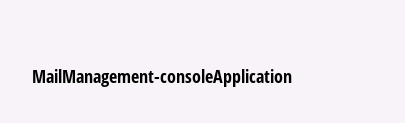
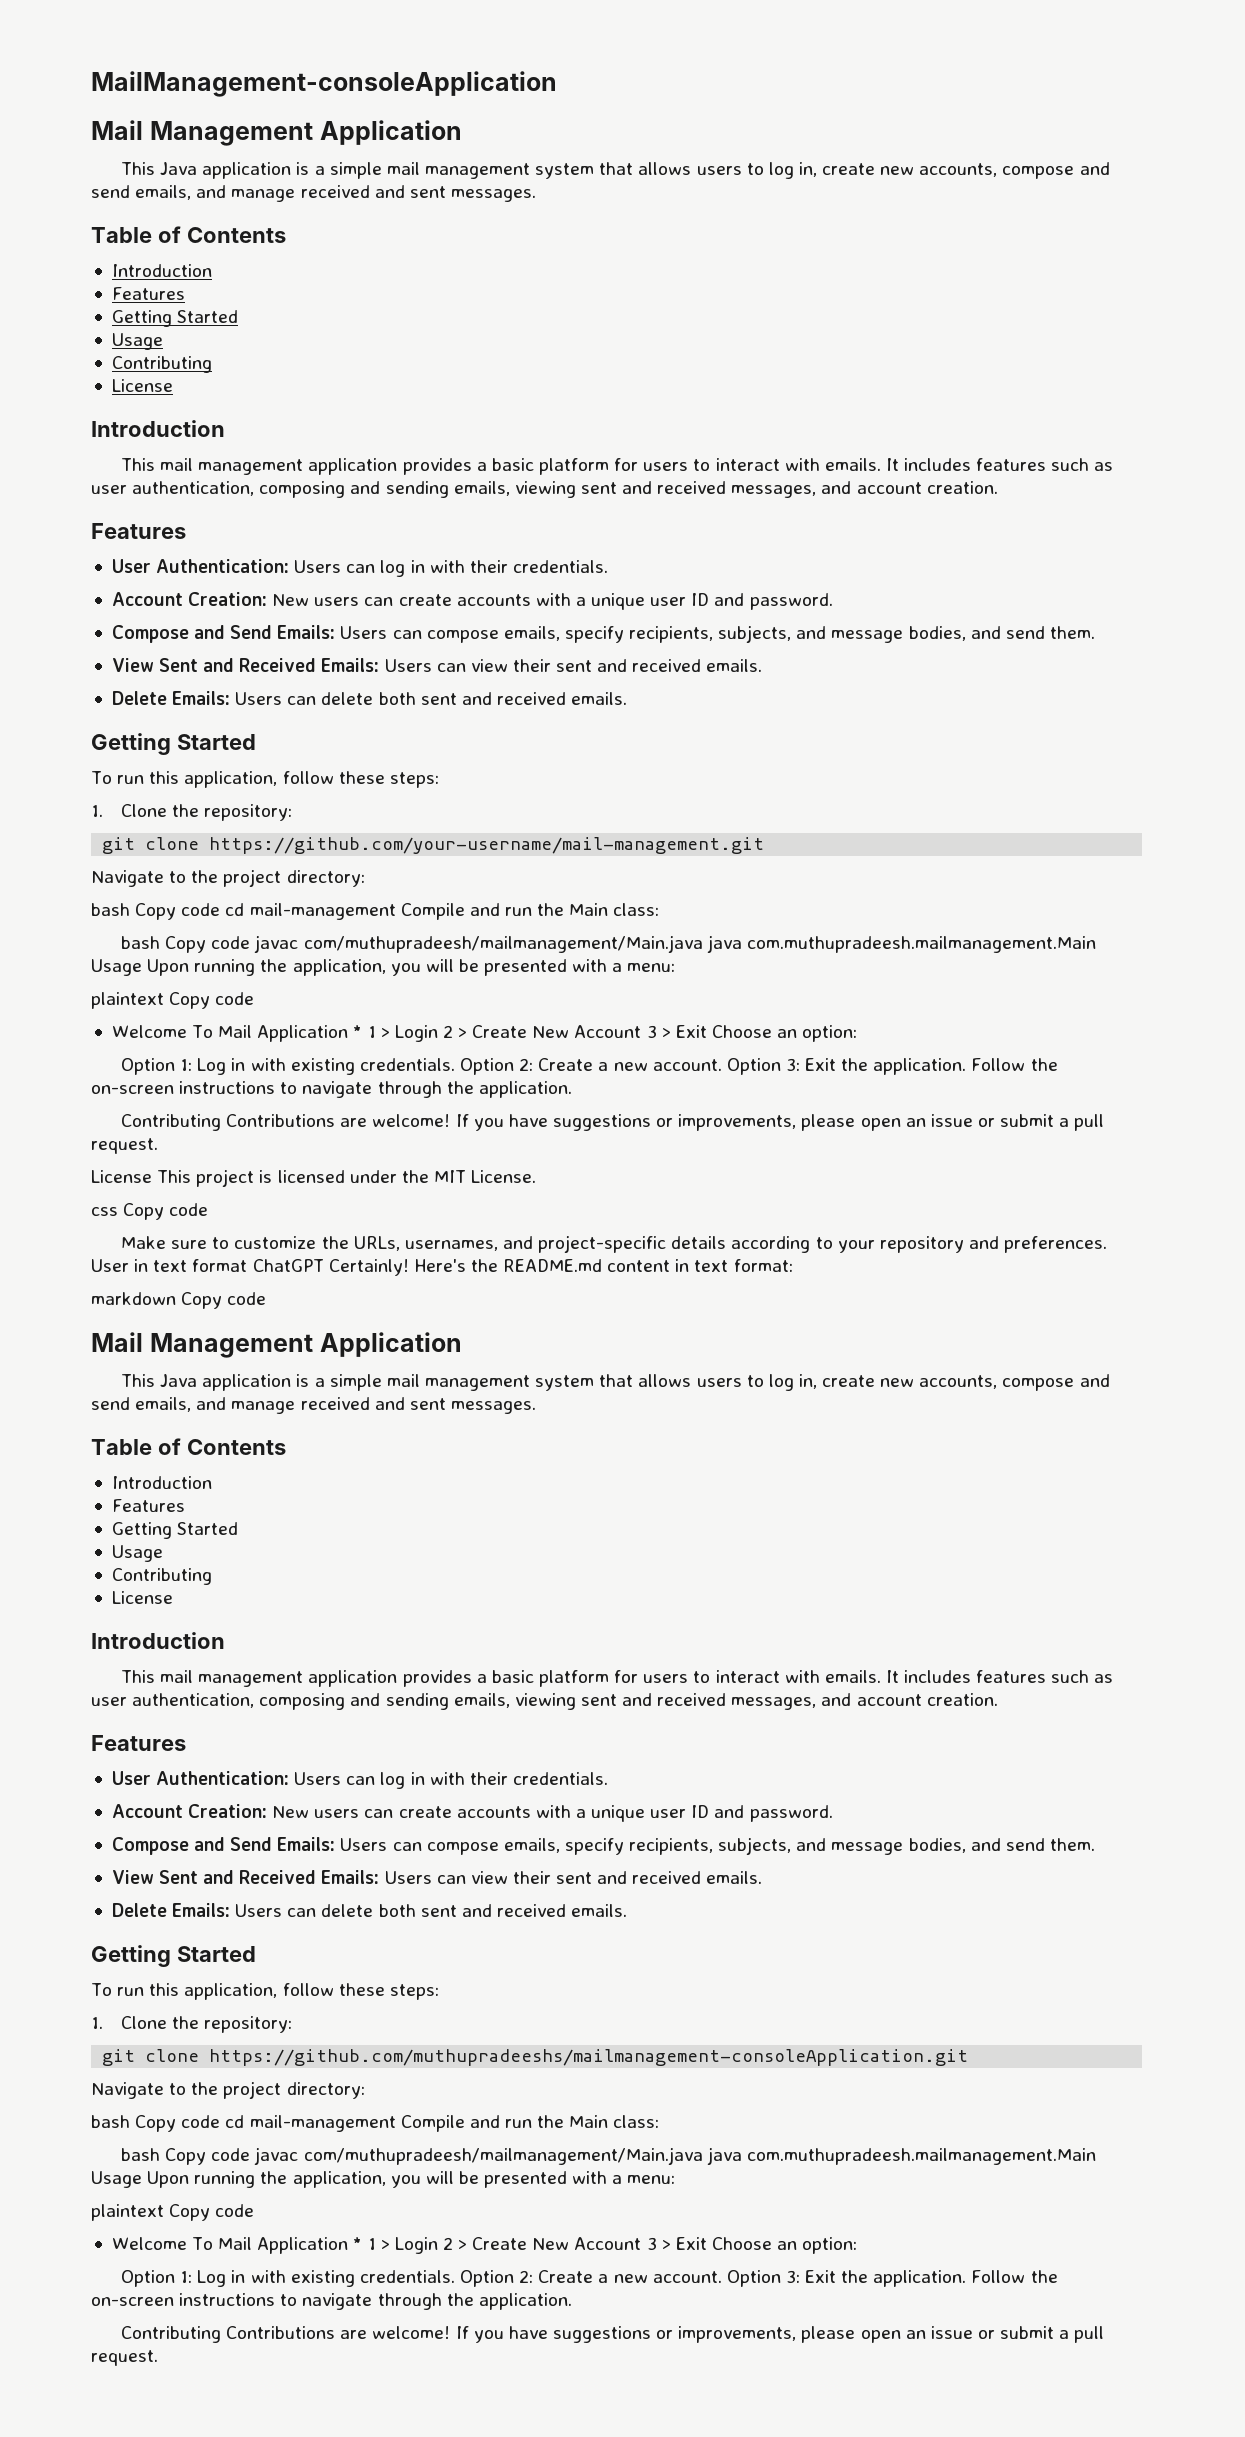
  MailManagement-consoleApplication
+ Mail Management Application
+ This Java application is a simple mail management system that allows users to log in, create new accounts, compose and send emails, and manage received and sent messages.
+ Table of Contents
+ Introduction
+ Features
+ Getting Started
+ Usage
+ Contributing
+ License
+ Introduction
+ This mail management application provides a basic platform for users to interact with emails. It includes features such as user authentication, composing and sending emails, viewing sent and received messages, and account creation.
+ Features
+ User Authentication: Users can log in with their credentials.
+ Account Creation: New users can create accounts with a unique user ID and password.
+ Compose and Send Emails: Users can compose emails, specify recipients, subjects, and message bodies, and send them.
+ View Sent and Received Emails: Users can view their sent and received emails.
+ Delete Emails: Users can delete both sent and received emails.
+ Getting Started
+ To run this application, follow these steps:
+ 1. Clone the repository:
+ git clone https://github.com/your-username/mail-management.git
+ Navigate to the project directory:
+ bash Copy code cd mail-management Compile and run the Main class:
+ bash Copy code javac com/muthupradeesh/mailmanagement/Main.java java com.muthupradeesh.mailmanagement.Main Usage Upon running the application, you will be presented with a menu:
+ plaintext Copy code
+ Welcome To Mail Application * 1 > Login 2 > Create New Account 3 > Exit Choose an option:
+ Option 1: Log in with existing credentials. Option 2: Create a new account. Option 3: Exit the application. Follow the on-screen instructions to navigate through the application.
+ Contributing Contributions are welcome! If you have suggestions or improvements, please open an issue or submit a pull request.
+ License This project is licensed under the MIT License.
+ css Copy code
+ Make sure to customize the URLs, usernames, and project-specific details according to your repository and preferences. User in text format ChatGPT Certainly! Here's the README.md content in text format:
+ markdown Copy code
+ Mail Management Application
+ This Java application is a simple mail management system that allows users to log in, create new accounts, compose and send emails, and manage received and sent messages.
+ Table of Contents
+ Introduction
+ Features
+ Getting Started
+ Usage
+ Contributing
+ License
+ Introduction
+ This mail management application provides a basic platform for users to interact with emails. It includes features such as user authentication, composing and sending emails, viewing sent and received messages, and account creation.
+ Features
+ User Authentication: Users can log in with their credentials.
+ Account Creation: New users can create accounts with a unique user ID and password.
+ Compose and Send Emails: Users can compose emails, specify recipients, subjects, and message bodies, and send them.
+ View Sent and Received Emails: Users can view their sent and received emails.
+ Delete Emails: Users can delete both sent and received emails.
+ Getting Started
+ To run this application, follow these steps:
+ 1. Clone the repository:
+ git clone https://github.com/muthupradeeshs/mailmanagement-consoleApplication.git
+ Navigate to the project directory:
+ bash Copy code cd mail-management Compile and run the Main class:
+ bash Copy code javac com/muthupradeesh/mailmanagement/Main.java java com.muthupradeesh.mailmanagement.Main Usage Upon running the application, you will be presented with a menu:
+ plaintext Copy code
+ Welcome To Mail Application * 1 > Login 2 > Create New Account 3 > Exit Choose an option:
+ Option 1: Log in with existing credentials. Option 2: Create a new account. Option 3: Exit the application. Follow the on-screen instructions to navigate through the application.
+ Contributing Contributions are welcome! If you have suggestions or improvements, please open an issue or submit a pull request.

